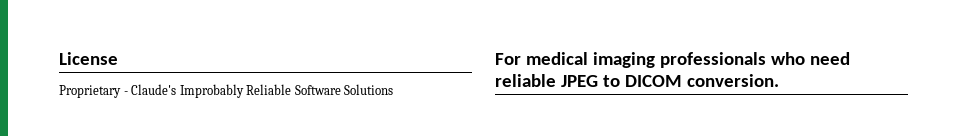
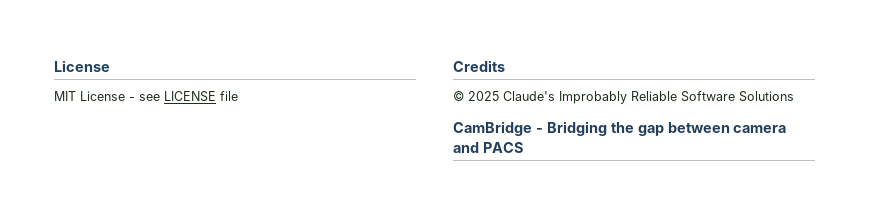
- Proprietary - Claude's Improbably Reliable Software Solutions
+ MIT License - see LICENSE file
+ Credits
+ © 2025 Claude's Improbably Reliable Software Solutions
- For medical imaging professionals who need reliable JPEG to DICOM conversion.
+ CamBridge - Bridging the gap between camera and PACS

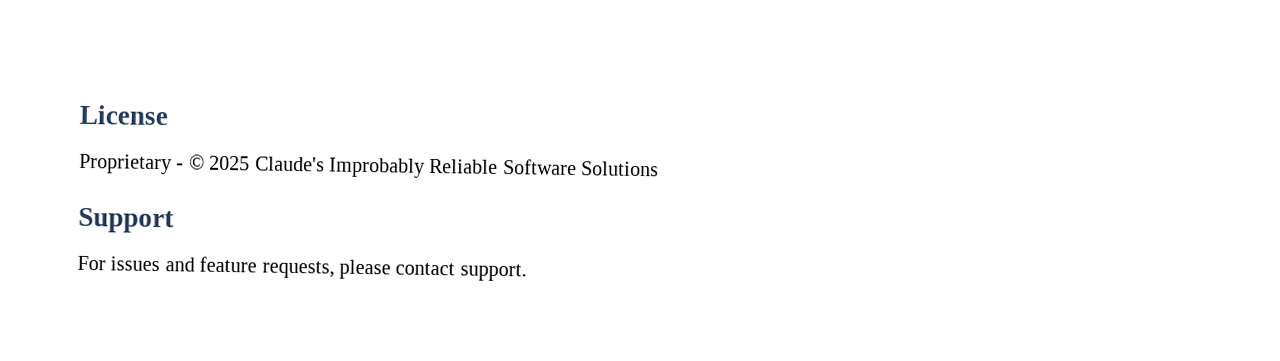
- MIT License - see LICENSE file
- Credits
- © 2025 Claude's Improbably Reliable Software Solutions
+ Proprietary - © 2025 Claude's Improbably Reliable Software Solutions
- CamBridge - Bridging the gap between camera and PACS
+ Support
+ For issues and feature requests, please contact support.

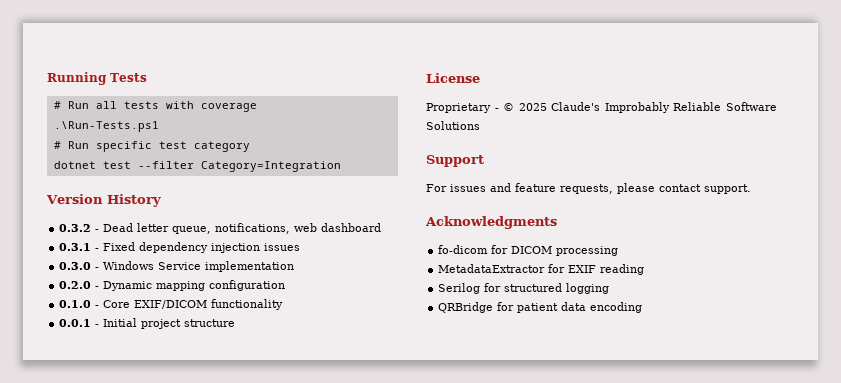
+ Running Tests
+ # Run all tests with coverage
+ .\Run-Tests.ps1
+ # Run specific test category
+ dotnet test --filter Category=Integration
+ Version History
+ 0.3.2 - Dead letter queue, notifications, web dashboard
+ 0.3.1 - Fixed dependency injection issues
+ 0.3.0 - Windows Service implementation
+ 0.2.0 - Dynamic mapping configuration
+ 0.1.0 - Core EXIF/DICOM functionality
+ 0.0.1 - Initial project structure
+ Acknowledgments
+ fo-dicom for DICOM processing
+ MetadataExtractor for EXIF reading
+ Serilog for structured logging
+ QRBridge for patient data encoding

